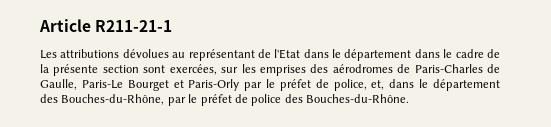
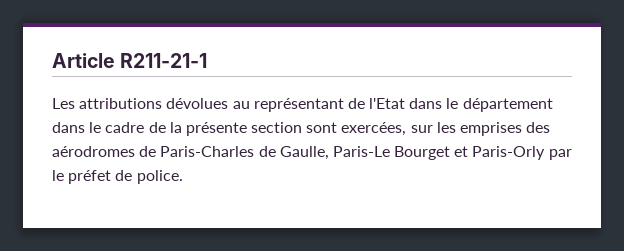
- Les attributions dévolues au représentant de l'Etat dans le département dans le cadre de la présente section sont exercées, sur les emprises des aérodromes de Paris-Charles de Gaulle, Paris-Le Bourget et Paris-Orly par le préfet de police, et, dans le département des Bouches-du-Rhône, par le préfet de police des Bouches-du-Rhône.
+ Les attributions dévolues au représentant de l'Etat dans le département dans le cadre de la présente section sont exercées, sur les emprises des aérodromes de Paris-Charles de Gaulle, Paris-Le Bourget et Paris-Orly par le préfet de police.

